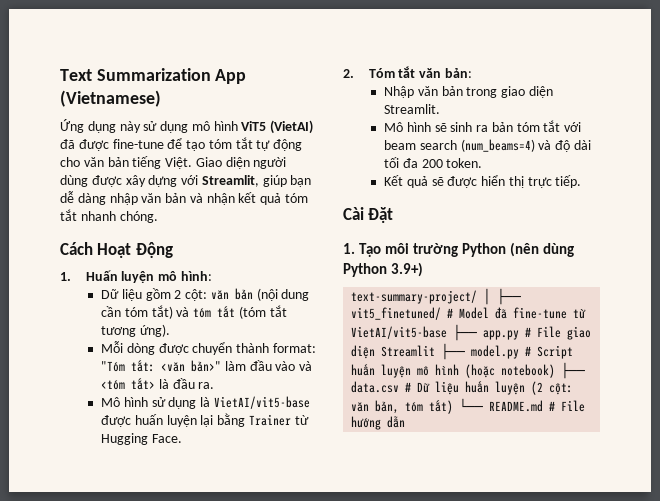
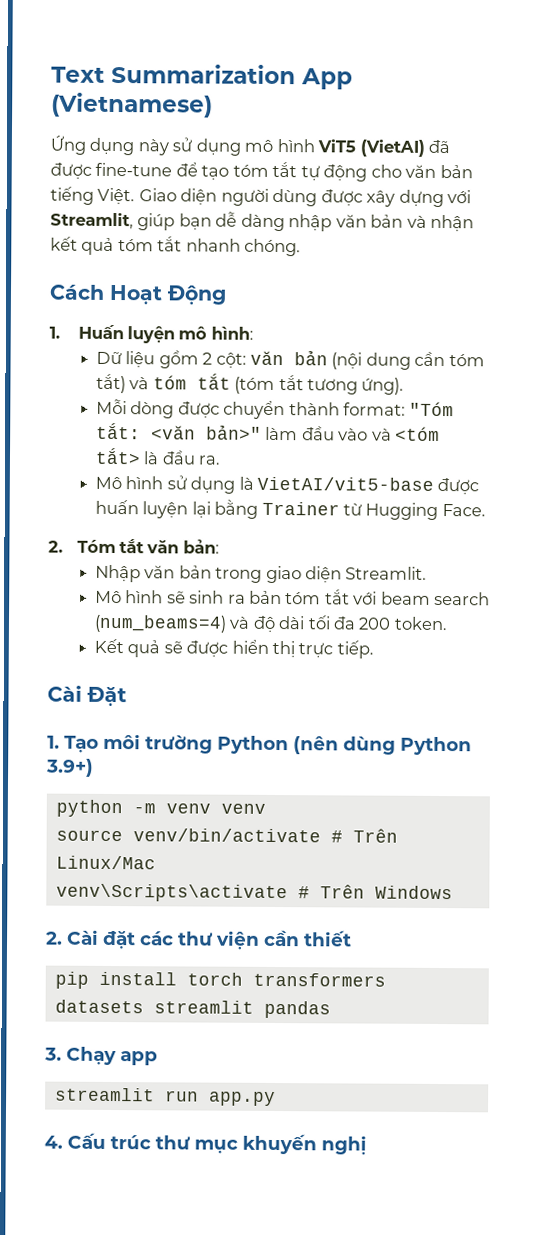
- text-summary-project/ │ ├── vit5_finetuned/ # Model đã fine-tune từ VietAI/vit5-base ├── app.py # File giao diện Streamlit ├── model.py # Script huấn luyện mô hình (hoặc notebook) ├── data.csv # Dữ liệu huấn luyện (2 cột: văn bản, tóm tắt) └── README.md # File hướng dẫn
+ python -m venv venv
+ source venv/bin/activate # Trên Linux/Mac
+ venv\Scripts\activate # Trên Windows
+ 2. Cài đặt các thư viện cần thiết
+ pip install torch transformers datasets streamlit pandas
+ 3. Chạy app
+ streamlit run app.py
+ 4. Cấu trúc thư mục khuyến nghị

